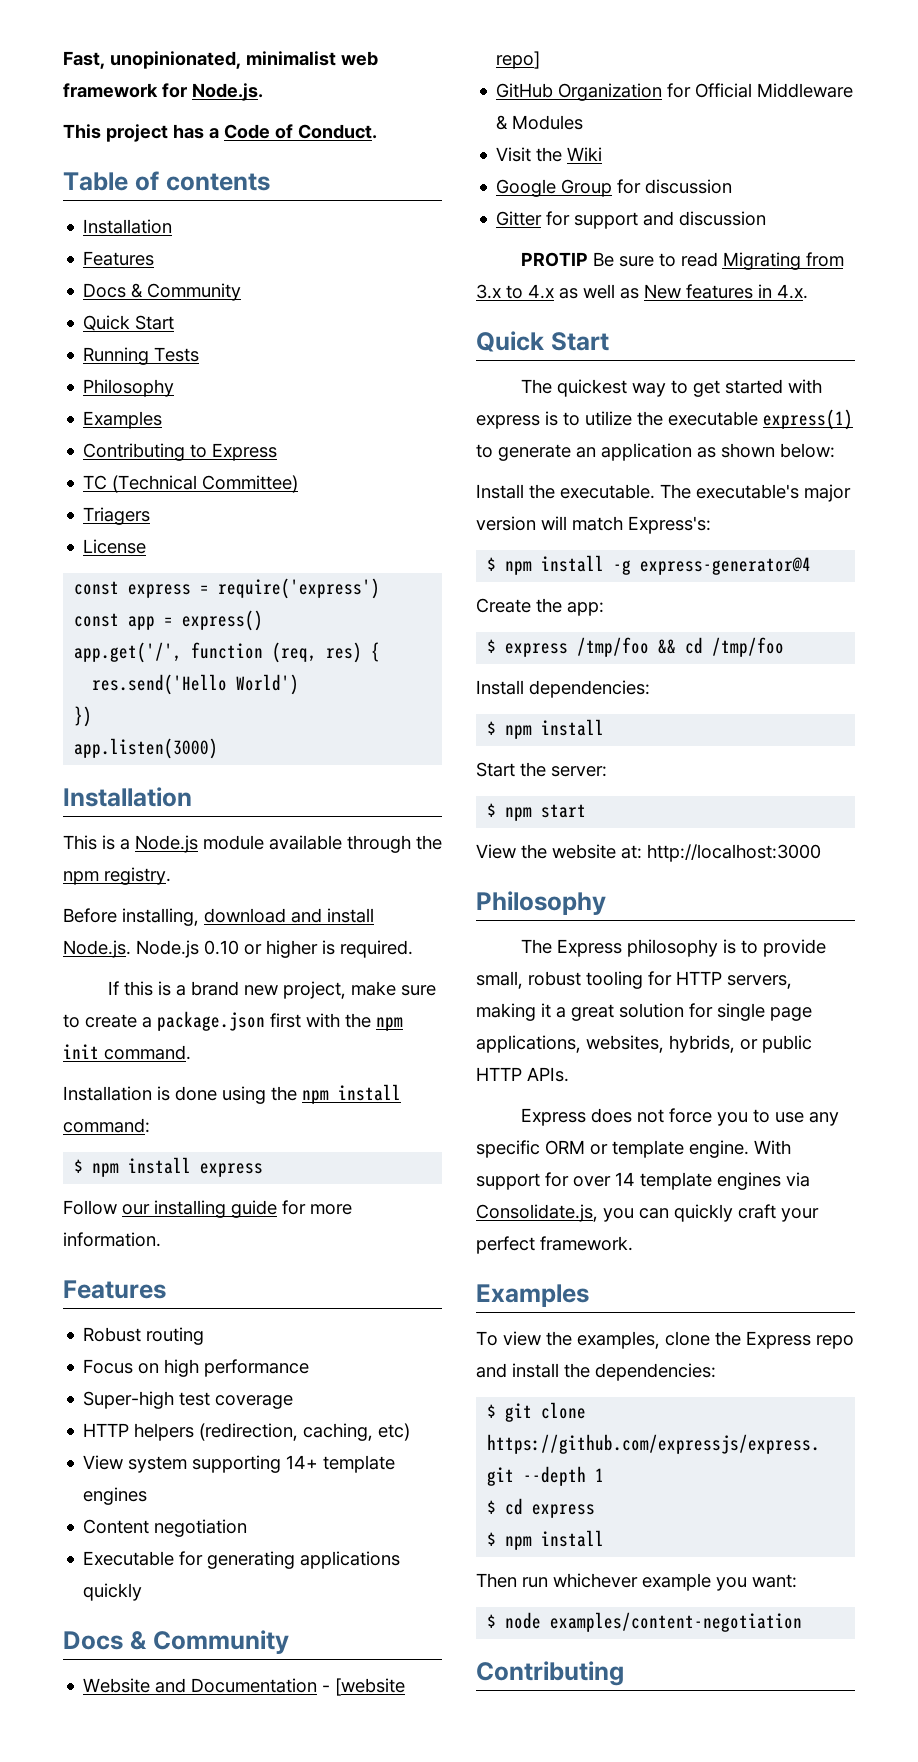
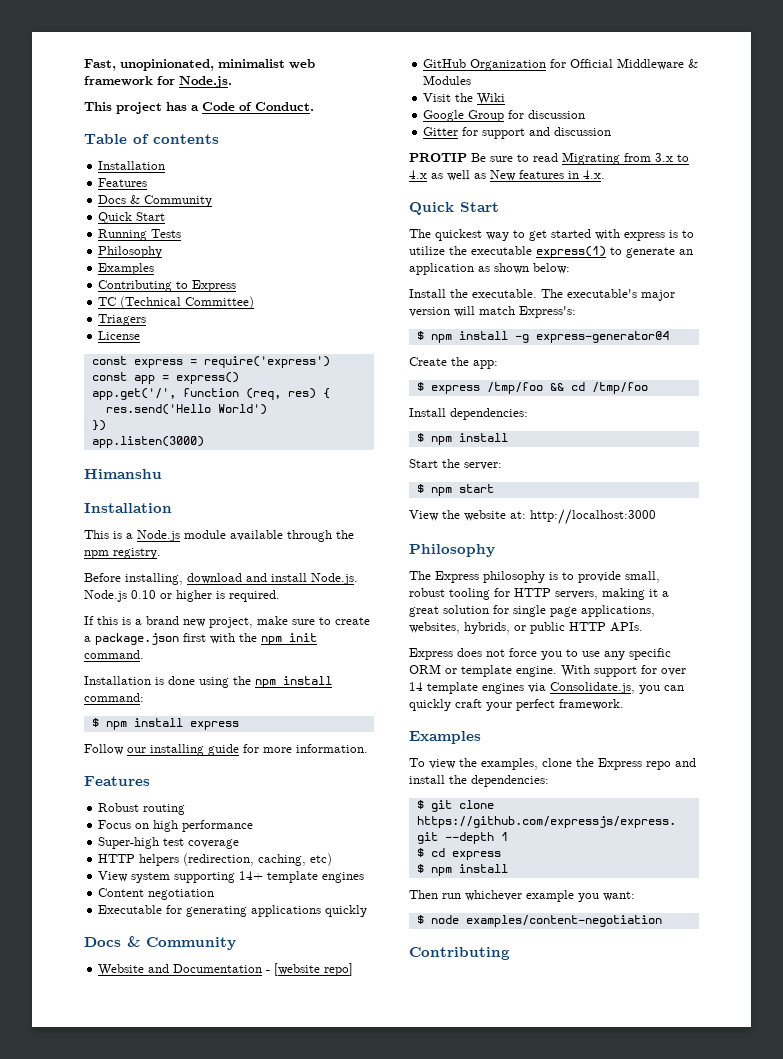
+ Himanshu

